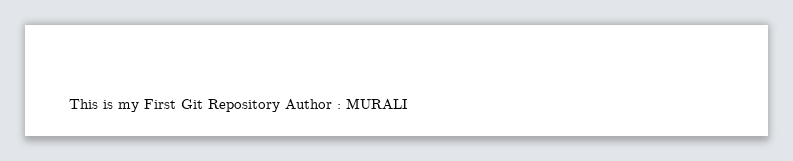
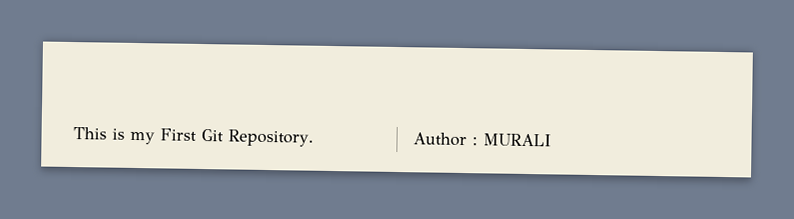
- This is my First Git Repository Author : MURALI
+ This is my First Git Repository.
+ Author : MURALI

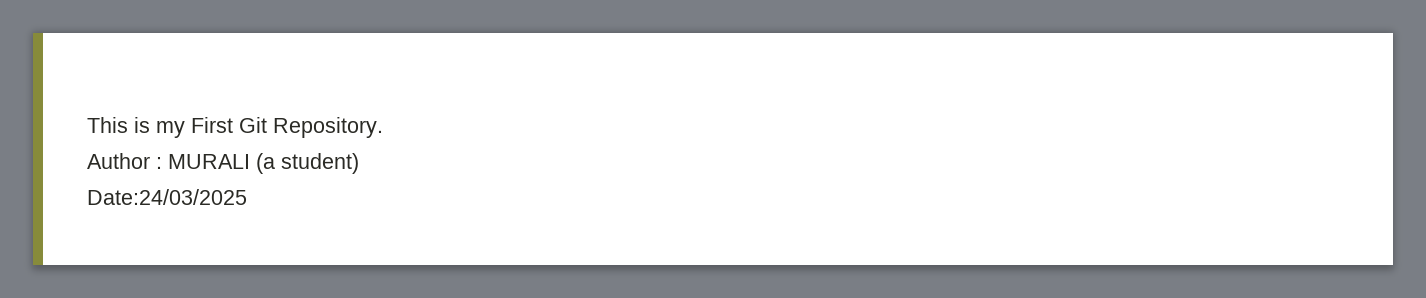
- Author : MURALI
+ Author : MURALI (a student)
+ Date:24/03/2025

